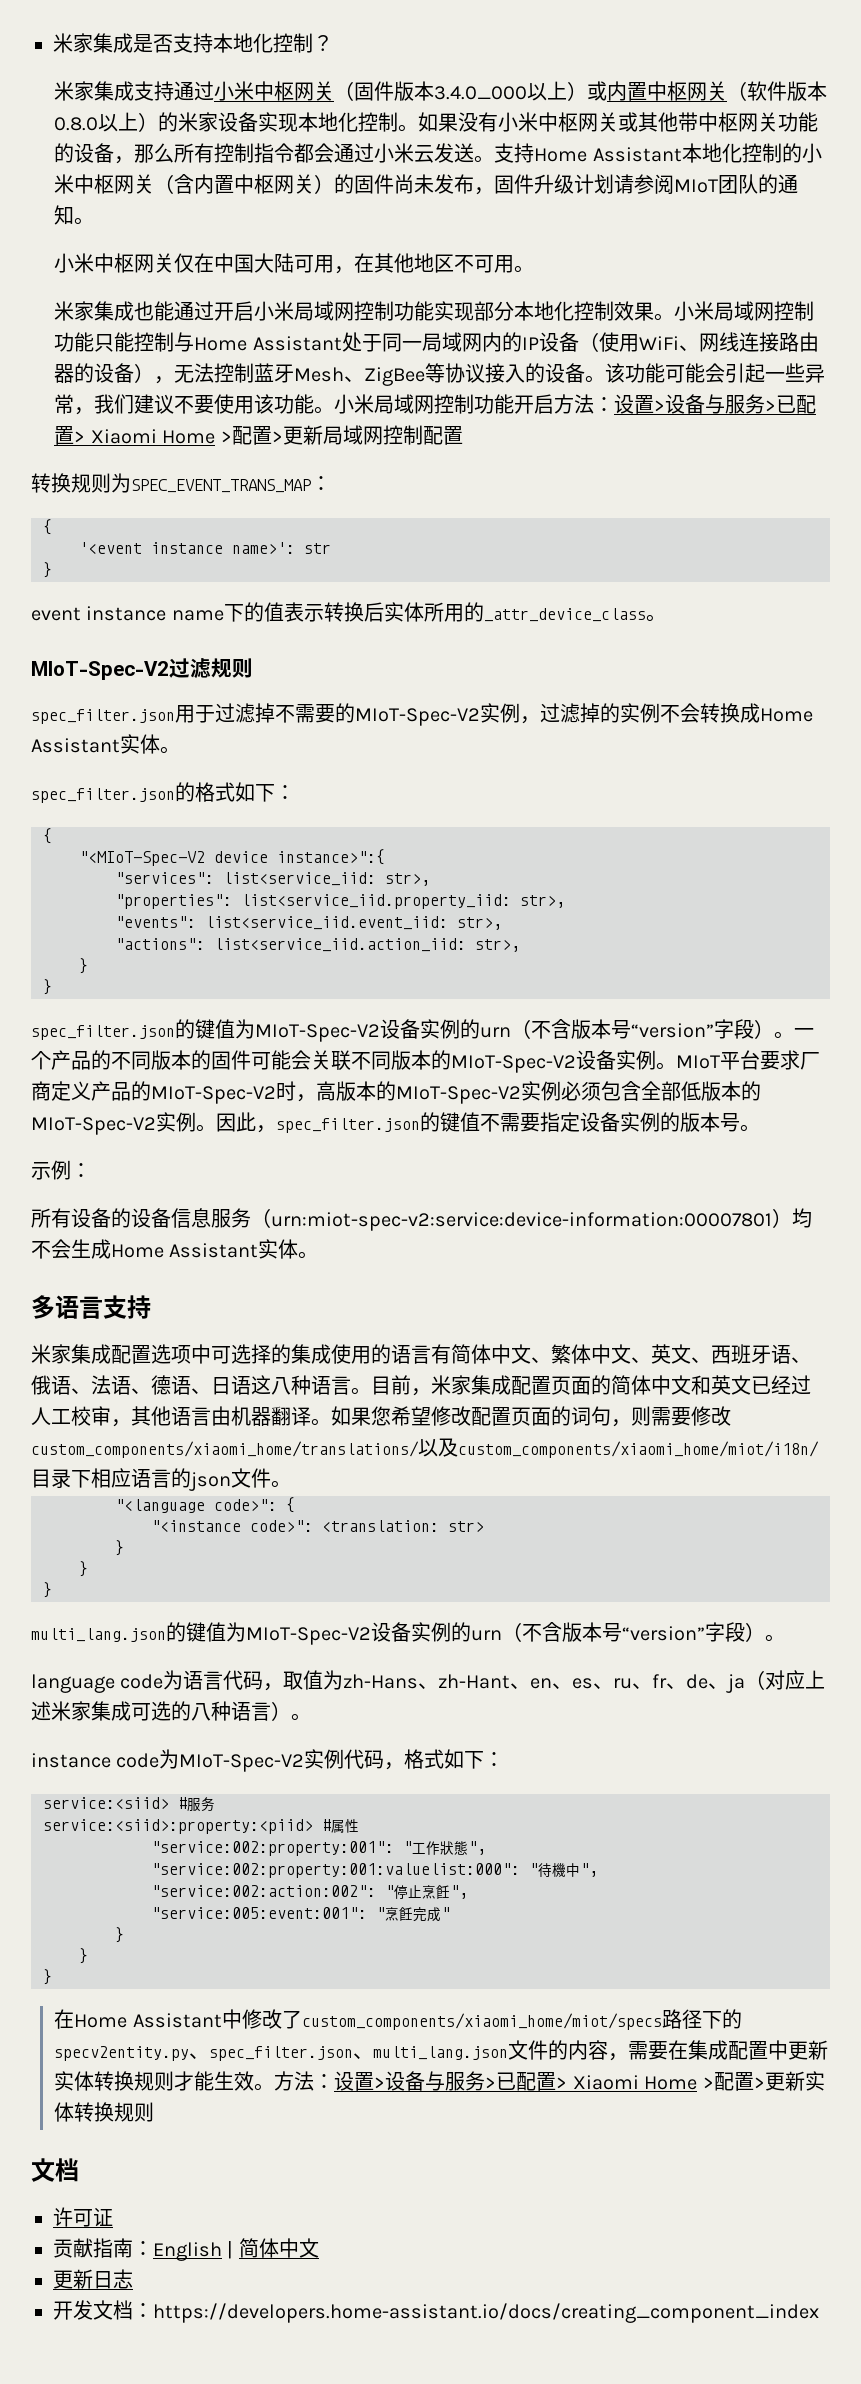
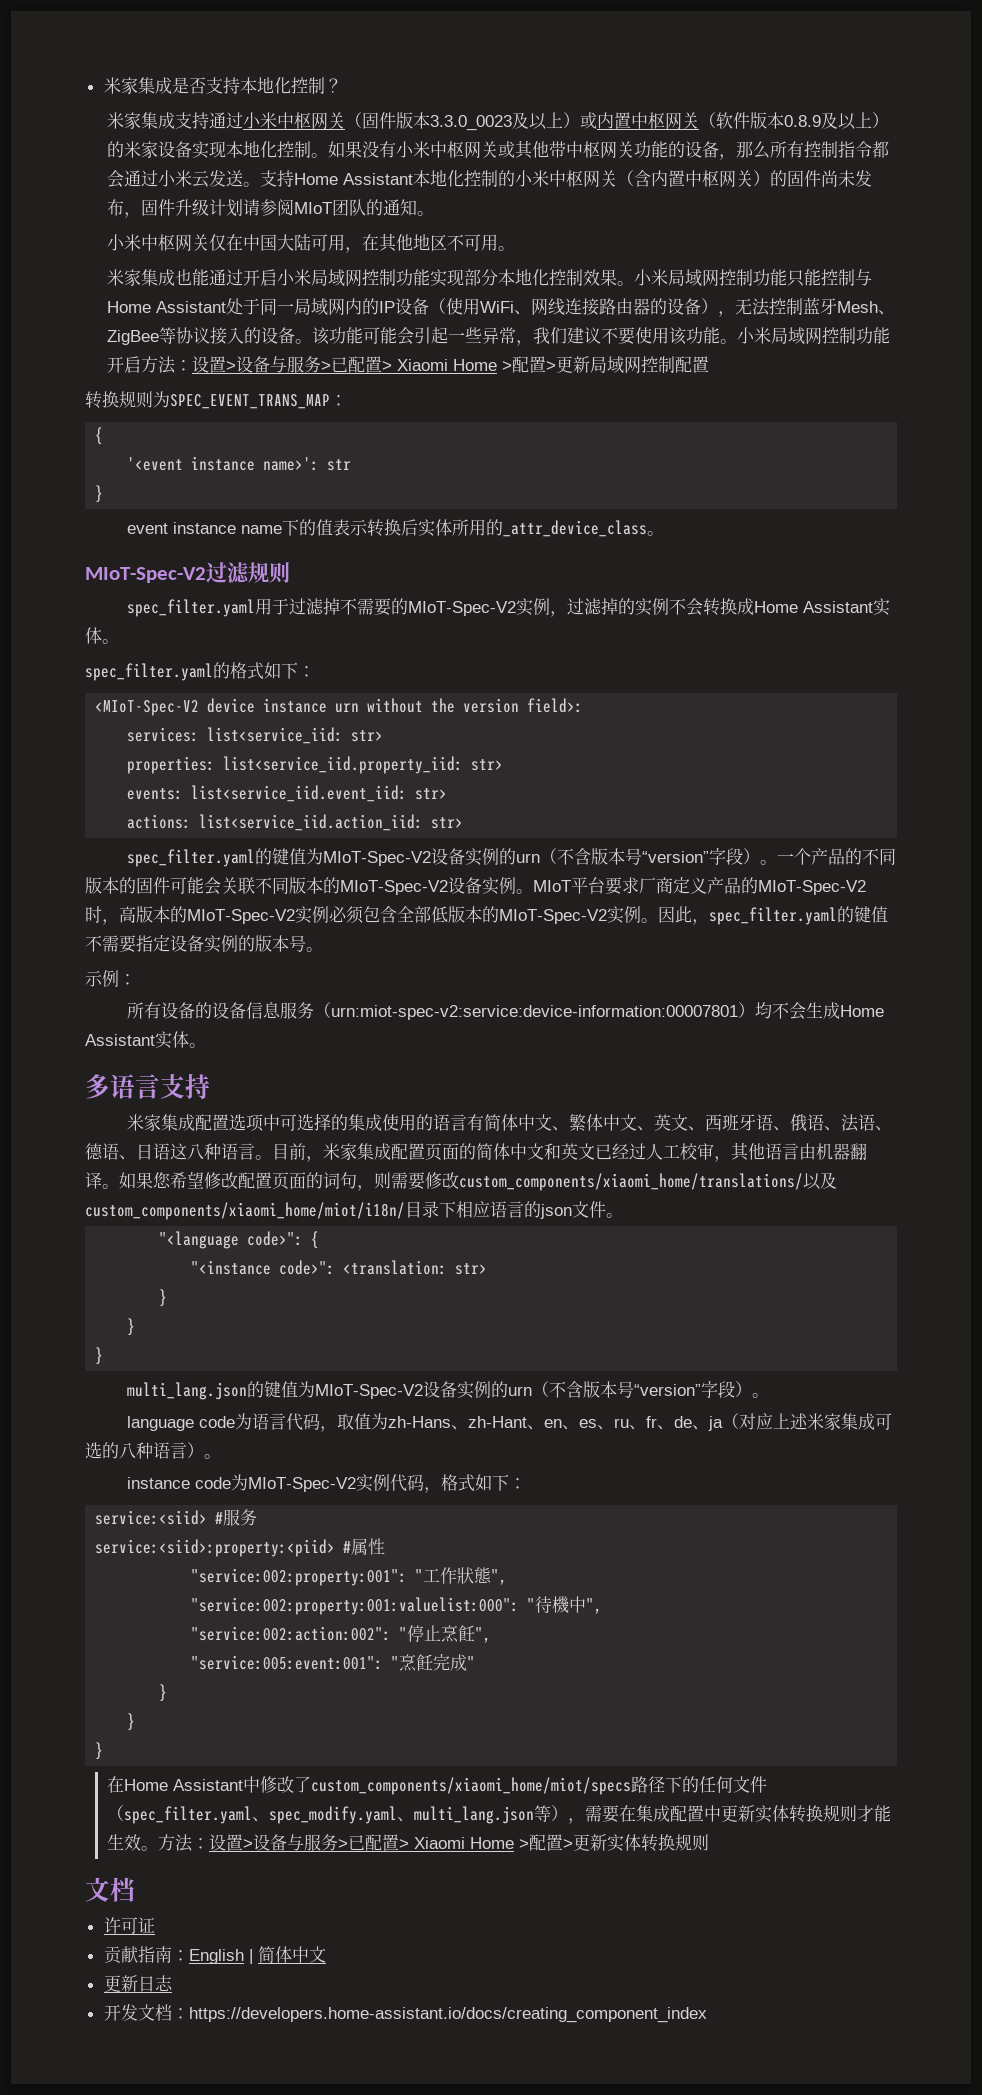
- 米家集成支持通过小米中枢网关（固件版本3.4.0_000以上）或内置中枢网关（软件版本0.8.0以上）的米家设备实现本地化控制。
+ 米家集成支持通过小米中枢网关（固件版本3.3.0_0023及以上）或内置中枢网关（软件版本0.8.9及以上）的米家设备实现本地化控制。
- spec_filter.json用于过滤掉不需要的MIoT-Spec-V2实例，过滤掉的实例不会转换成Home Assistant实体。
+ spec_filter.yaml用于过滤掉不需要的MIoT-Spec-V2实例，过滤掉的实例不会转换成Home Assistant实体。
- spec_filter.json的格式如下：
- {
- "<MIoT-Spec-V2 device instance>":{
- "services": list<service_iid: str>,
- "properties": list<service_iid.property_iid: str>,
- "events": list<service_iid.event_iid: str>,
- "actions": list<service_iid.action_iid: str>,
- }
- }
- spec_filter.json的键值为MIoT-Spec-V2设备实例的urn（不含版本号“version”字段）。
+ spec_filter.yaml的格式如下：
+ <MIoT-Spec-V2 device instance urn without the version field>:
+ services: list<service_iid: str>
+ properties: list<service_iid.property_iid: str>
+ events: list<service_iid.event_iid: str>
+ actions: list<service_iid.action_iid: str>
+ spec_filter.yaml的键值为MIoT-Spec-V2设备实例的urn（不含版本号“version”字段）。
- 因此，spec_filter.json的键值不需要指定设备实例的版本号。
+ 因此，spec_filter.yaml的键值不需要指定设备实例的版本号。
- 在Home Assistant中修改了custom_components/xiaomi_home/miot/specs路径下的specv2entity.py、spec_filter.json、multi_lang.json文件的内容，需要在集成配置中更新实体转换规则才能生效。
+ 在Home Assistant中修改了custom_components/xiaomi_home/miot/specs路径下的任何文件（spec_filter.yaml、spec_modify.yaml、multi_lang.json等），需要在集成配置中更新实体转换规则才能生效。

